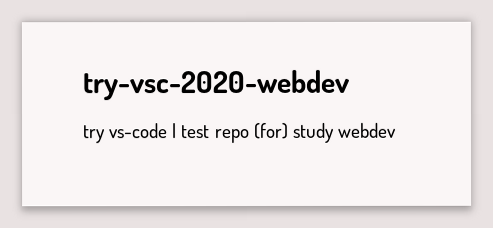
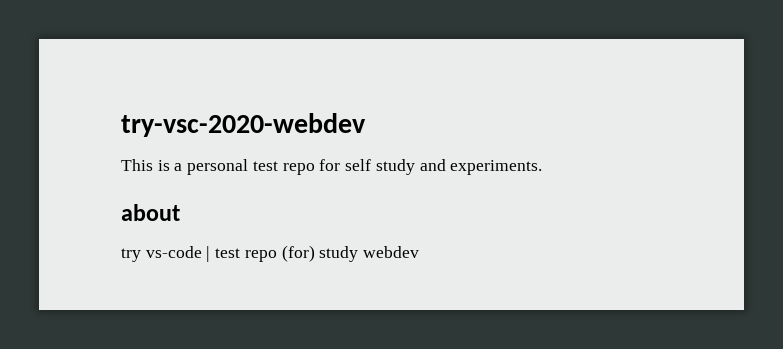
+ This is a personal test repo for self study and experiments.
+ about

